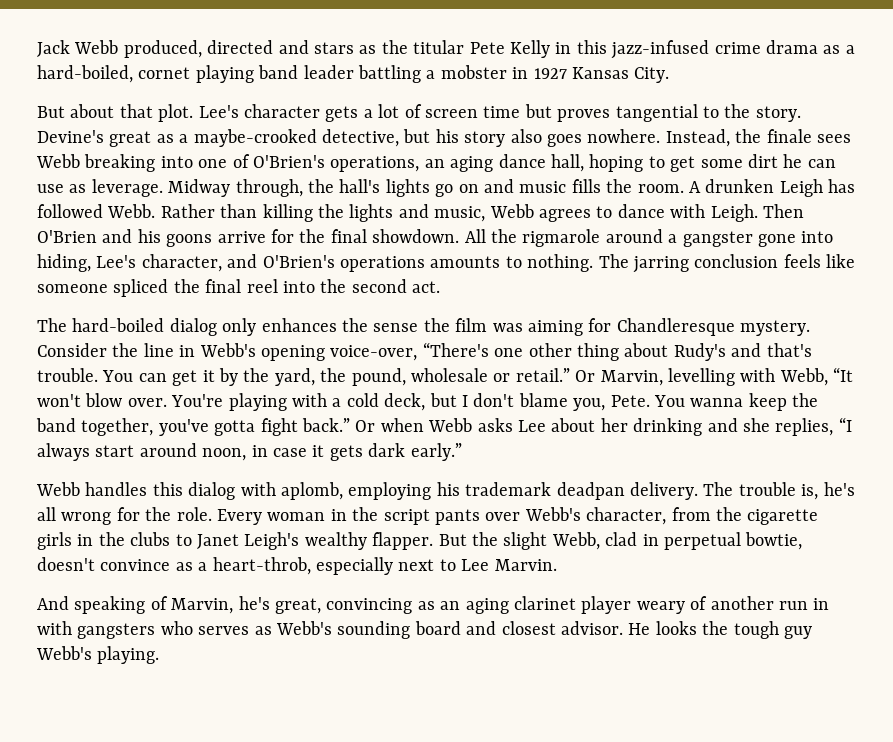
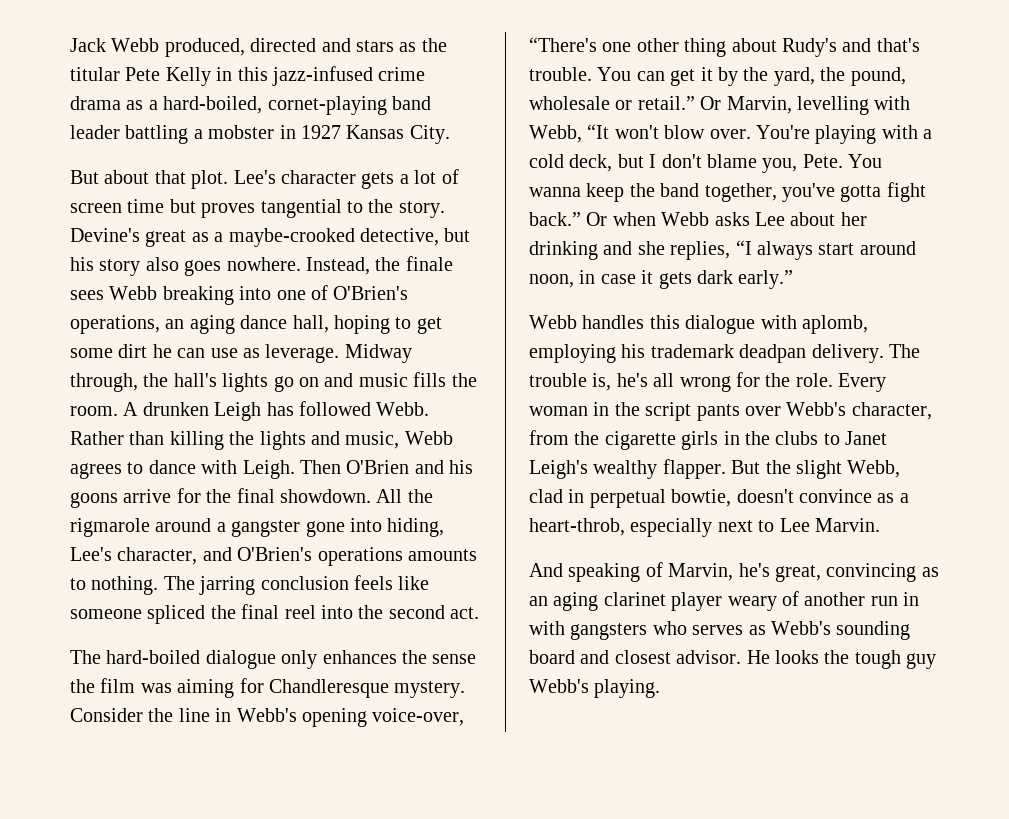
- Jack Webb produced, directed and stars as the titular Pete Kelly in this jazz-infused crime drama as a hard-boiled, cornet playing band leader battling a mobster in 1927 Kansas City.
+ Jack Webb produced, directed and stars as the titular Pete Kelly in this jazz-infused crime drama as a hard-boiled, cornet-playing band leader battling a mobster in 1927 Kansas City.
- The hard-boiled dialog only enhances the sense the film was aiming for Chandleresque mystery.
+ The hard-boiled dialogue only enhances the sense the film was aiming for Chandleresque mystery.
- Webb handles this dialog with aplomb, employing his trademark deadpan delivery.
+ Webb handles this dialogue with aplomb, employing his trademark deadpan delivery.

